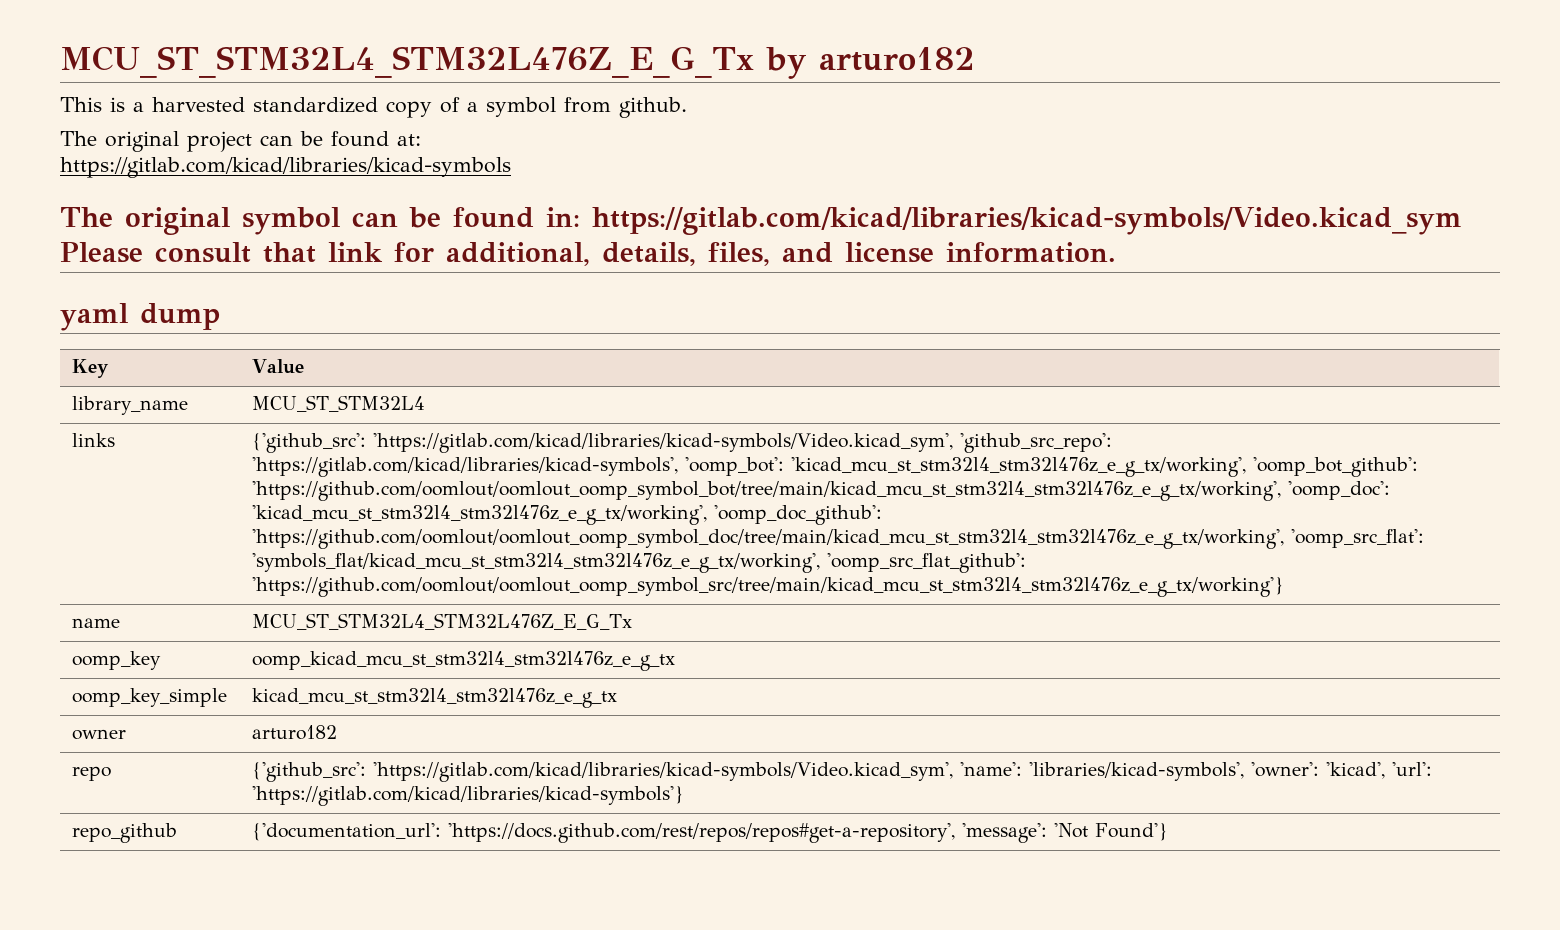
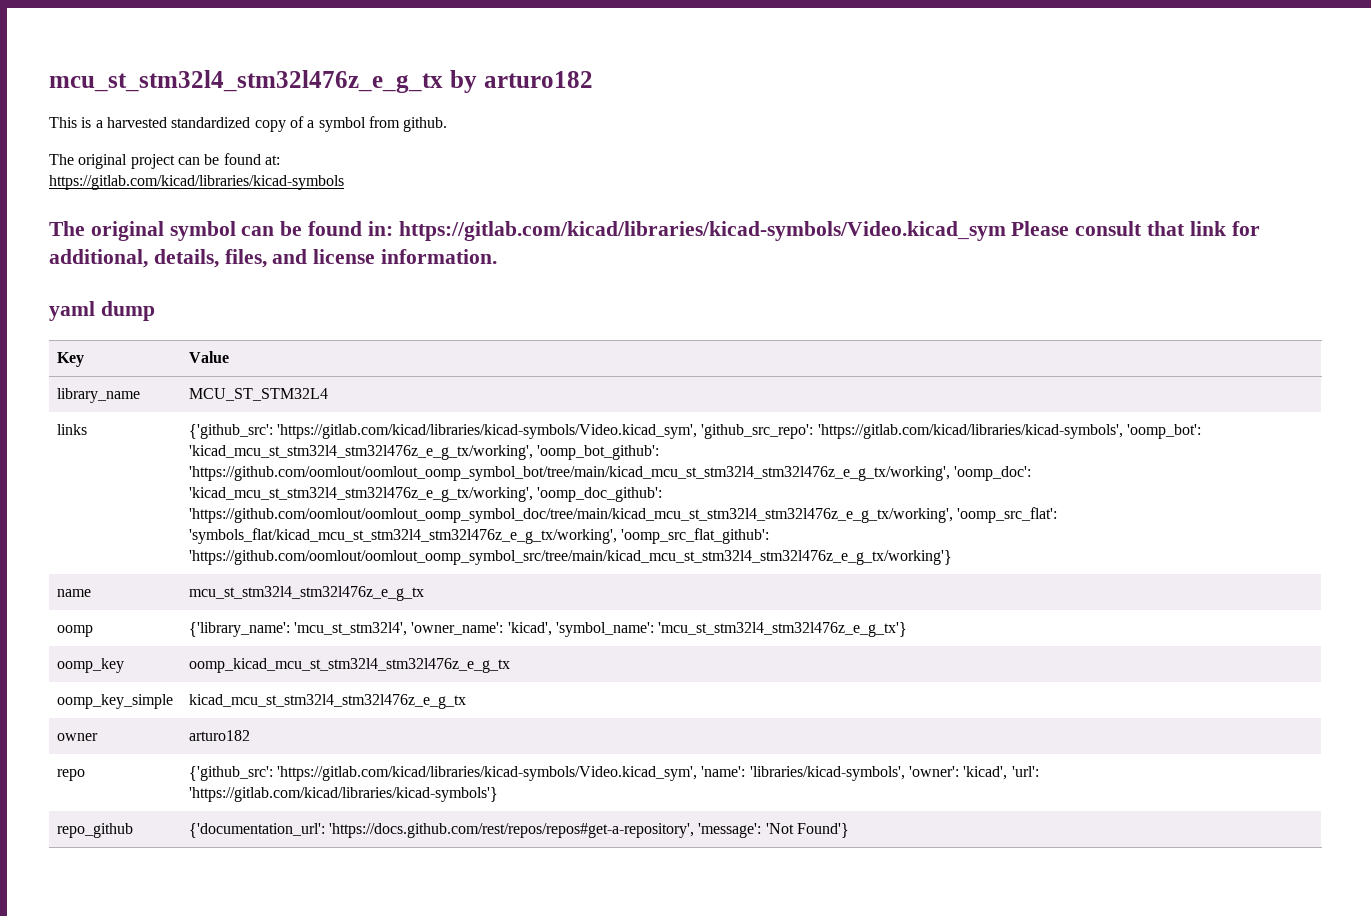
- MCU_ST_STM32L4_STM32L476Z_E_G_Tx by arturo182
+ mcu_st_stm32l4_stm32l476z_e_g_tx by arturo182
- name | MCU_ST_STM32L4_STM32L476Z_E_G_Tx
+ name | mcu_st_stm32l4_stm32l476z_e_g_tx
+ oomp | {'library_name': 'mcu_st_stm32l4', 'owner_name': 'kicad', 'symbol_name': 'mcu_st_stm32l4_stm32l476z_e_g_tx'}

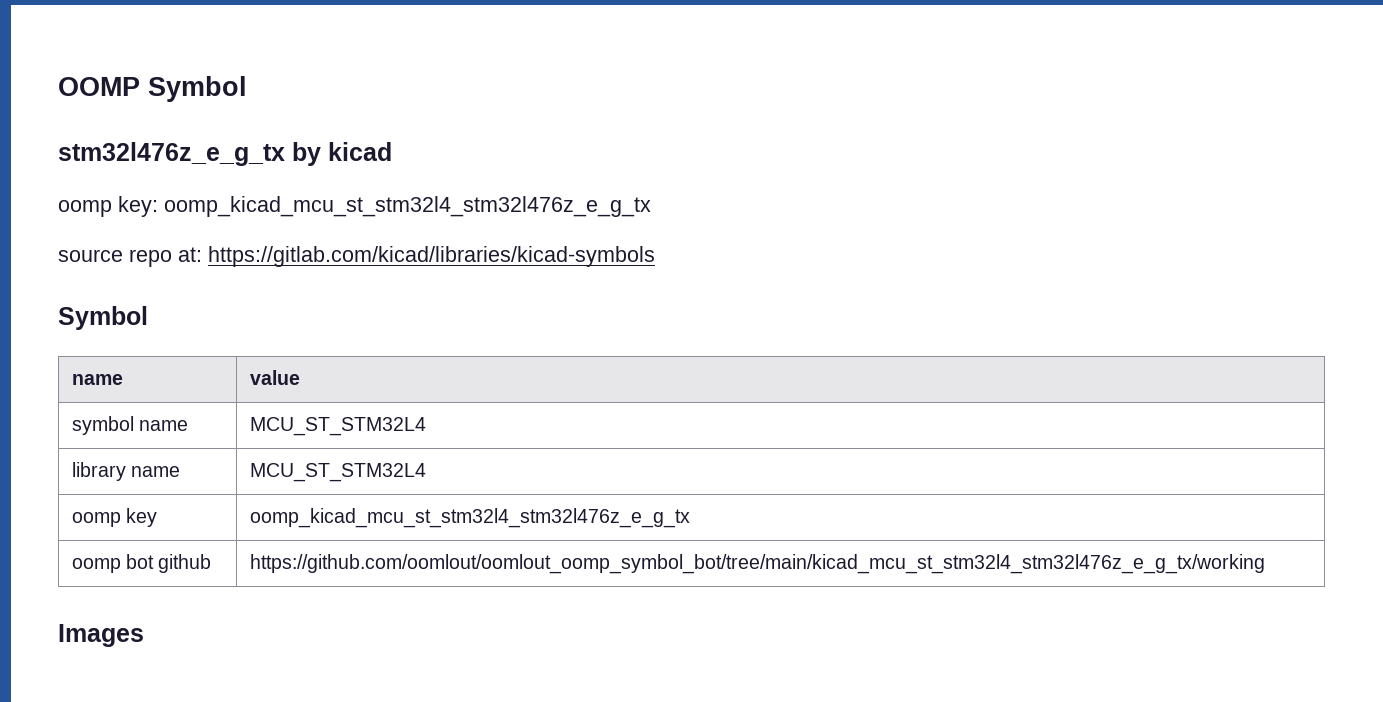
- mcu_st_stm32l4_stm32l476z_e_g_tx by arturo182
- This is a harvested standardized copy of a symbol from github.
- The original project can be found at:
- https://gitlab.com/kicad/libraries/kicad-symbols
- The original symbol can be found in: https://gitlab.com/kicad/libraries/kicad-symbols/Video.kicad_sym Please consult that link for additional, details, files, and license information.
- yaml dump
- Key | Value
- library_name | MCU_ST_STM32L4
- links | {'github_src': 'https://gitlab.com/kicad/libraries/kicad-symbols/Video.kicad_sym', 'github_src_repo': 'https://gitlab.com/kicad/libraries/kicad-symbols', 'oomp_bot': 'kicad_mcu_st_stm32l4_stm32l476z_e_g_tx/working', 'oomp_bot_github': 'https://github.com/oomlout/oomlout_oomp_symbol_bot/tree/main/kicad_mcu_st_stm32l4_stm32l476z_e_g_tx/working', 'oomp_doc': 'kicad_mcu_st_stm32l4_stm32l476z_e_g_tx/working', 'oomp_doc_github': 'https://github.com/oomlout/oomlout_oomp_symbol_doc/tree/main/kicad_mcu_st_stm32l4_stm32l476z_e_g_tx/working', 'oomp_src_flat': 'symbols_flat/kicad_mcu_st_stm32l4_stm32l476z_e_g_tx/working', 'oomp_src_flat_github': 'https://github.com/oomlout/oomlout_oomp_symbol_src/tree/main/kicad_mcu_st_stm32l4_stm32l476z_e_g_tx/working'}
- name | mcu_st_stm32l4_stm32l476z_e_g_tx
- oomp | {'library_name': 'mcu_st_stm32l4', 'owner_name': 'kicad', 'symbol_name': 'mcu_st_stm32l4_stm32l476z_e_g_tx'}
- oomp_key | oomp_kicad_mcu_st_stm32l4_stm32l476z_e_g_tx
- oomp_key_simple | kicad_mcu_st_stm32l4_stm32l476z_e_g_tx
- owner | arturo182
- repo | {'github_src': 'https://gitlab.com/kicad/libraries/kicad-symbols/Video.kicad_sym', 'name': 'libraries/kicad-symbols', 'owner': 'kicad', 'url': 'https://gitlab.com/kicad/libraries/kicad-symbols'}
- repo_github | {'documentation_url': 'https://docs.github.com/rest/repos/repos#get-a-repository', 'message': 'Not Found'}
+ OOMP Symbol
+ stm32l476z_e_g_tx by kicad
+ oomp key: oomp_kicad_mcu_st_stm32l4_stm32l476z_e_g_tx
+ source repo at: https://gitlab.com/kicad/libraries/kicad-symbols
+ Symbol
+ name | value
+ symbol name | MCU_ST_STM32L4
+ library name | MCU_ST_STM32L4
+ oomp key | oomp_kicad_mcu_st_stm32l4_stm32l476z_e_g_tx
+ oomp bot github | https://github.com/oomlout/oomlout_oomp_symbol_bot/tree/main/kicad_mcu_st_stm32l4_stm32l476z_e_g_tx/working
+ Images

